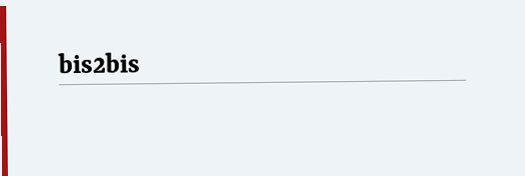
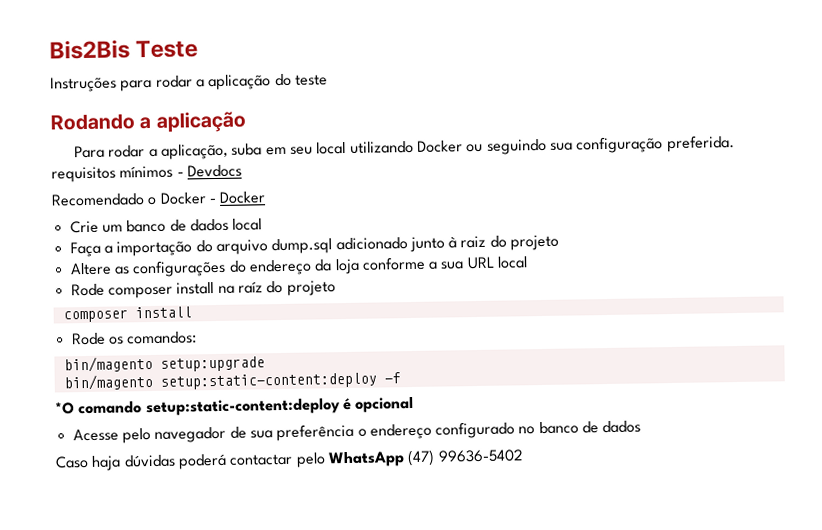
- bis2bis
+ Bis2Bis Teste
+ Instruções para rodar a aplicação do teste
+ Rodando a aplicação
+ Para rodar a aplicação, suba em seu local utilizando Docker ou seguindo sua configuração preferida. requisitos mínimos - Devdocs
+ Recomendado o Docker - Docker
+ Crie um banco de dados local
+ Faça a importação do arquivo dump.sql adicionado junto à raiz do projeto
+ Altere as configurações do endereço da loja conforme a sua URL local
+ Rode composer install na raíz do projeto
+ composer install
+ Rode os comandos:
+ bin/magento setup:upgrade
+ bin/magento setup:static-content:deploy -f
+ *O comando setup:static-content:deploy é opcional
+ Acesse pelo navegador de sua preferência o endereço configurado no banco de dados
+ Caso haja dúvidas poderá contactar pelo WhatsApp (47) 99636-5402

